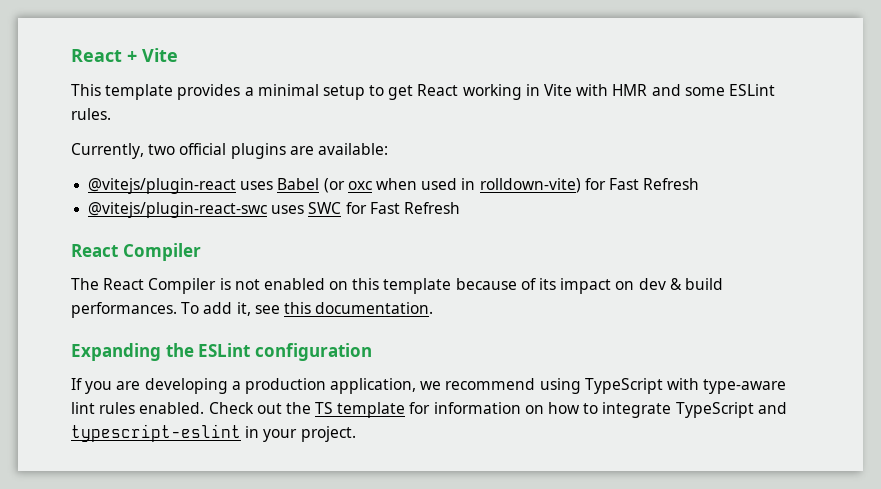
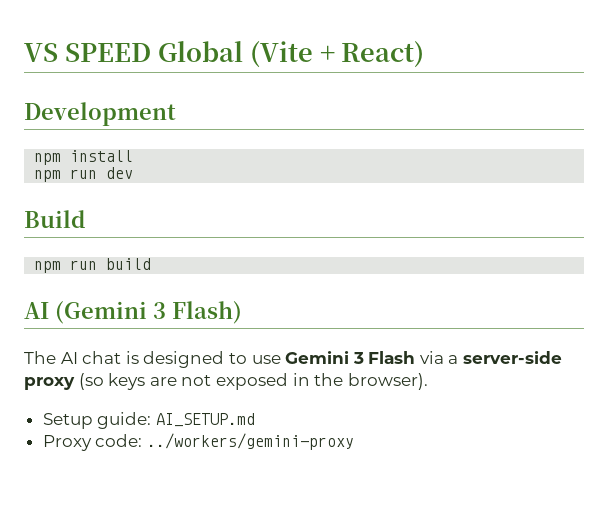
- React + Vite
- This template provides a minimal setup to get React working in Vite with HMR and some ESLint rules.
- Currently, two official plugins are available:
- @vitejs/plugin-react uses Babel (or oxc when used in rolldown-vite) for Fast Refresh
- @vitejs/plugin-react-swc uses SWC for Fast Refresh
- React Compiler
- The React Compiler is not enabled on this template because of its impact on dev & build performances. To add it, see this documentation.
- Expanding the ESLint configuration
- If you are developing a production application, we recommend using TypeScript with type-aware lint rules enabled. Check out the TS template for information on how to integrate TypeScript and typescript-eslint in your project.
+ VS SPEED Global (Vite + React)
+ Development
+ npm install
+ npm run dev
+ Build
+ npm run build
+ AI (Gemini 3 Flash)
+ The AI chat is designed to use Gemini 3 Flash via a server-side proxy (so keys are not exposed in the browser).
+ Setup guide: AI_SETUP.md
+ Proxy code: ../workers/gemini-proxy

